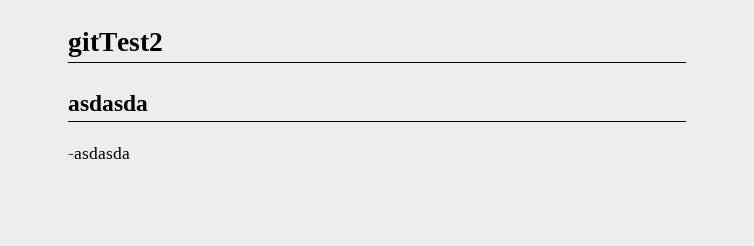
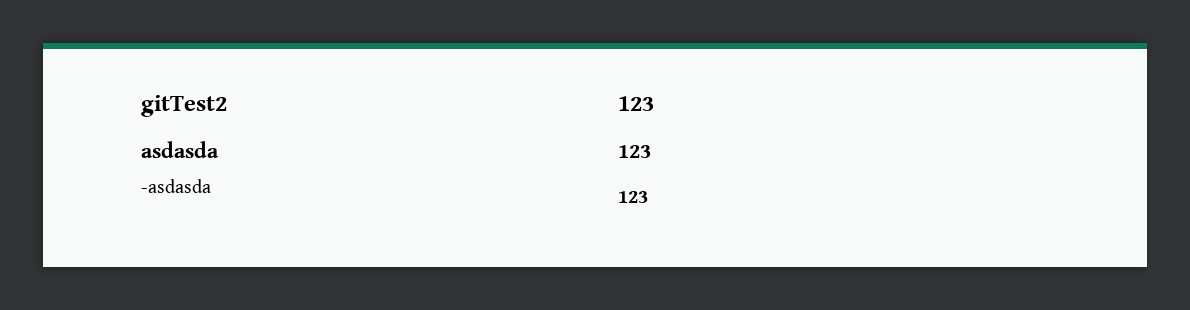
  -asdasda
+ 123
+ 123
+ 123

